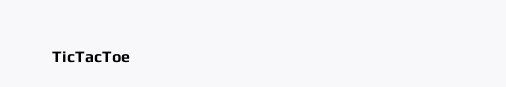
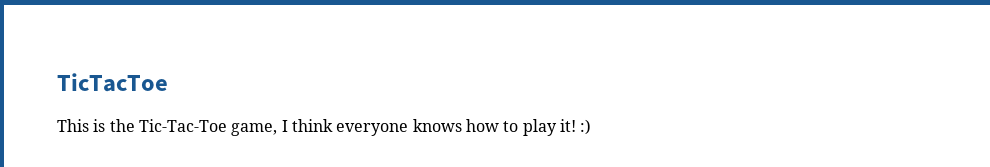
+ This is the Tic-Tac-Toe game, I think everyone knows how to play it! :)

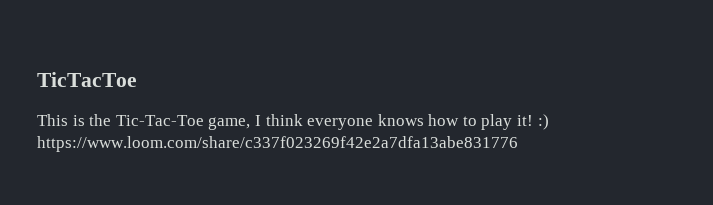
- This is the Tic-Tac-Toe game, I think everyone knows how to play it! :)
+ This is the Tic-Tac-Toe game, I think everyone knows how to play it! :) https://www.loom.com/share/c337f023269f42e2a7dfa13abe831776

